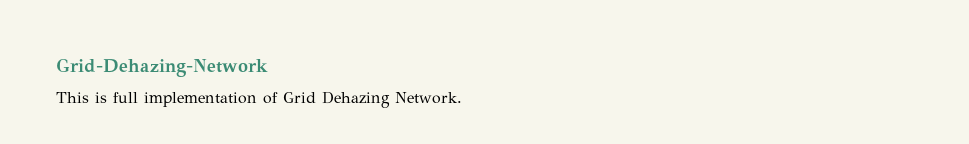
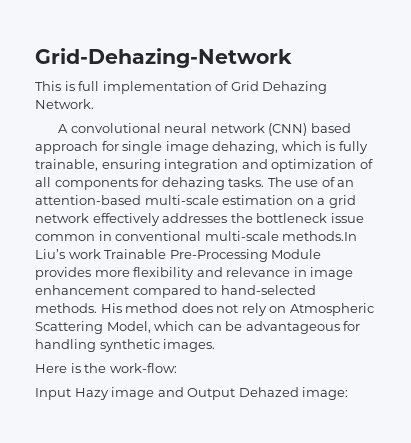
+ A convolutional neural network (CNN) based approach for single image dehazing, which is fully trainable, ensuring integration and optimization of all components for dehazing tasks. The use of an attention-based multi-scale estimation on a grid network effectively addresses the bottleneck issue common in conventional multi-scale methods.In Liu’s work Trainable Pre-Processing Module provides more flexibility and relevance in image enhancement compared to hand-selected methods. His method does not rely on Atmospheric Scattering Model, which can be advantageous for handling synthetic images.
+ Here is the work-flow:
+ Input Hazy image and Output Dehazed image:

